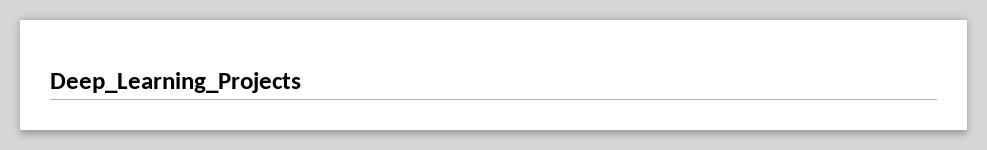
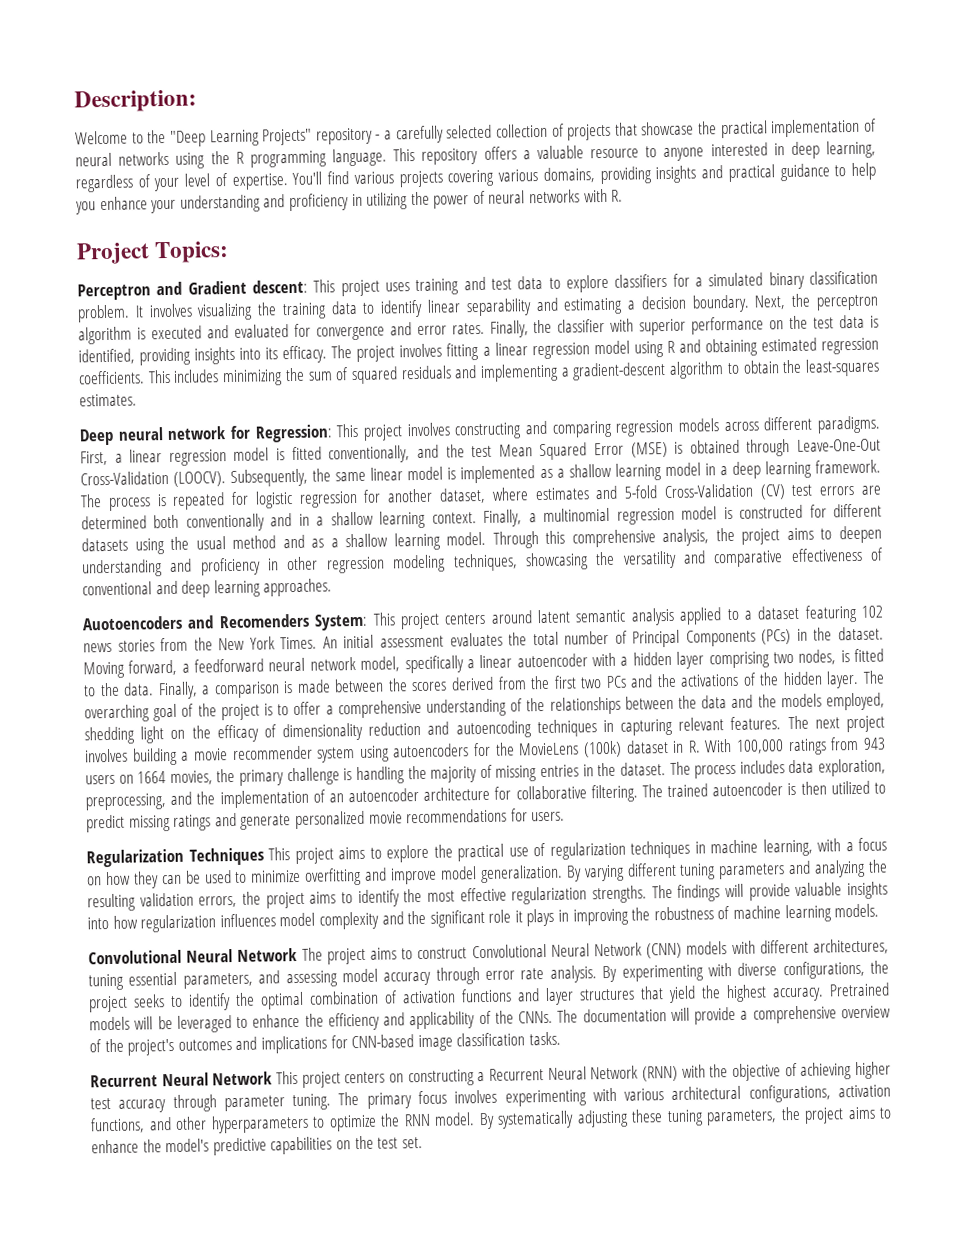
- Deep_Learning_Projects
+ Description:
+ Welcome to the "Deep Learning Projects" repository - a carefully selected collection of projects that showcase the practical implementation of neural networks using the R programming language. This repository offers a valuable resource to anyone interested in deep learning, regardless of your level of expertise. You'll find various projects covering various domains, providing insights and practical guidance to help you enhance your understanding and proficiency in utilizing the power of neural networks with R.
+ Project Topics:
+ Perceptron and Gradient descent: This project uses training and test data to explore classifiers for a simulated binary classification problem. It involves visualizing the training data to identify linear separability and estimating a decision boundary. Next, the perceptron algorithm is executed and evaluated for convergence and error rates. Finally, the classifier with superior performance on the test data is identified, providing insights into its efficacy. The project involves fitting a linear regression model using R and obtaining estimated regression coefficients. This includes minimizing the sum of squared residuals and implementing a gradient-descent algorithm to obtain the least-squares estimates.
+ Deep neural network for Regression: This project involves constructing and comparing regression models across different paradigms. First, a linear regression model is fitted conventionally, and the test Mean Squared Error (MSE) is obtained through Leave-One-Out Cross-Validation (LOOCV). Subsequently, the same linear model is implemented as a shallow learning model in a deep learning framework. The process is repeated for logistic regression for another dataset, where estimates and 5-fold Cross-Validation (CV) test errors are determined both conventionally and in a shallow learning context. Finally, a multinomial regression model is constructed for different datasets using the usual method and as a shallow learning model. Through this comprehensive analysis, the project aims to deepen understanding and proficiency in other regression modeling techniques, showcasing the versatility and comparative effectiveness of conventional and deep learning approaches.
+ Auotoencoders and Recomenders System: This project centers around latent semantic analysis applied to a dataset featuring 102 news stories from the New York Times. An initial assessment evaluates the total number of Principal Components (PCs) in the dataset. Moving forward, a feedforward neural network model, specifically a linear autoencoder with a hidden layer comprising two nodes, is fitted to the data. Finally, a comparison is made between the scores derived from the first two PCs and the activations of the hidden layer. The overarching goal of the project is to offer a comprehensive understanding of the relationships between the data and the models employed, shedding light on the efficacy of dimensionality reduction and autoencoding techniques in capturing relevant features. The next project involves building a movie recommender system using autoencoders for the MovieLens (100k) dataset in R. With 100,000 ratings from 943 users on 1664 movies, the primary challenge is handling the majority of missing entries in the dataset. The process includes data exploration, preprocessing, and the implementation of an autoencoder architecture for collaborative filtering. The trained autoencoder is then utilized to predict missing ratings and generate personalized movie recommendations for users.
+ Regularization Techniques This project aims to explore the practical use of regularization techniques in machine learning, with a focus on how they can be used to minimize overfitting and improve model generalization. By varying different tuning parameters and analyzing the resulting validation errors, the project aims to identify the most effective regularization strengths. The findings will provide valuable insights into how regularization influences model complexity and the significant role it plays in improving the robustness of machine learning models.
+ Convolutional Neural Network The project aims to construct Convolutional Neural Network (CNN) models with different architectures, tuning essential parameters, and assessing model accuracy through error rate analysis. By experimenting with diverse configurations, the project seeks to identify the optimal combination of activation functions and layer structures that yield the highest accuracy. Pretrained models will be leveraged to enhance the efficiency and applicability of the CNNs. The documentation will provide a comprehensive overview of the project's outcomes and implications for CNN-based image classification tasks.
+ Recurrent Neural Network This project centers on constructing a Recurrent Neural Network (RNN) with the objective of achieving higher test accuracy through parameter tuning. The primary focus involves experimenting with various architectural configurations, activation functions, and other hyperparameters to optimize the RNN model. By systematically adjusting these tuning parameters, the project aims to enhance the model's predictive capabilities on the test set.

